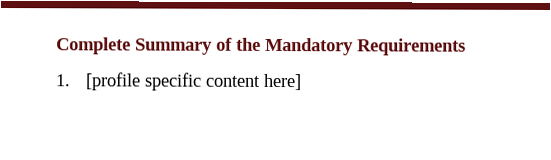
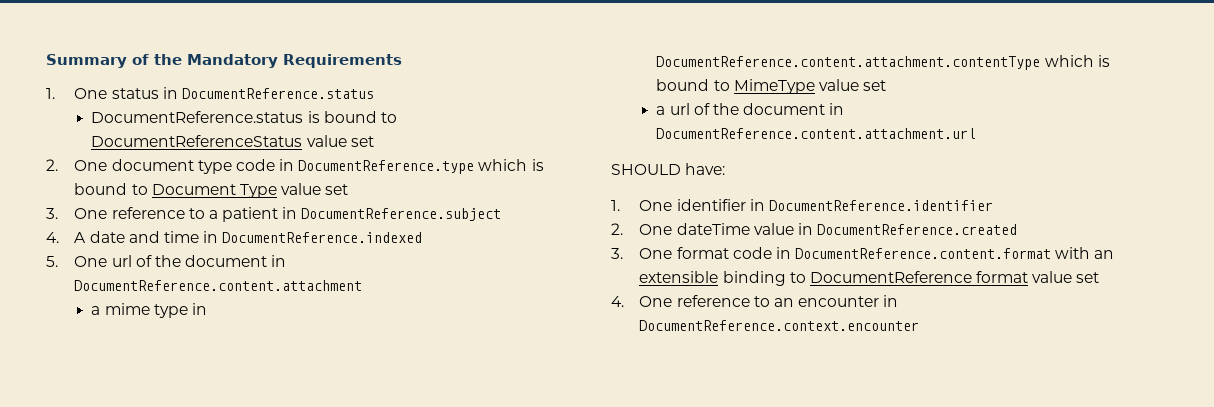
- Complete Summary of the Mandatory Requirements
+ Summary of the Mandatory Requirements
- 1. [profile specific content here]
+ 1. One status in DocumentReference.status
+ DocumentReference.status is bound to DocumentReferenceStatus value set
+ 2. One document type code in DocumentReference.type which is bound to Document Type value set
+ 3. One reference to a patient in DocumentReference.subject
+ 4. A date and time in DocumentReference.indexed
+ 5. One url of the document in DocumentReference.content.attachment
+ a mime type in DocumentReference.content.attachment.contentType which is bound to MimeType value set
+ a url of the document in DocumentReference.content.attachment.url
+ SHOULD have:
+ 1. One identifier in DocumentReference.identifier
+ 2. One dateTime value in DocumentReference.created
+ 3. One format code in DocumentReference.content.format with an extensible binding to DocumentReference format value set
+ 4. One reference to an encounter in DocumentReference.context.encounter

